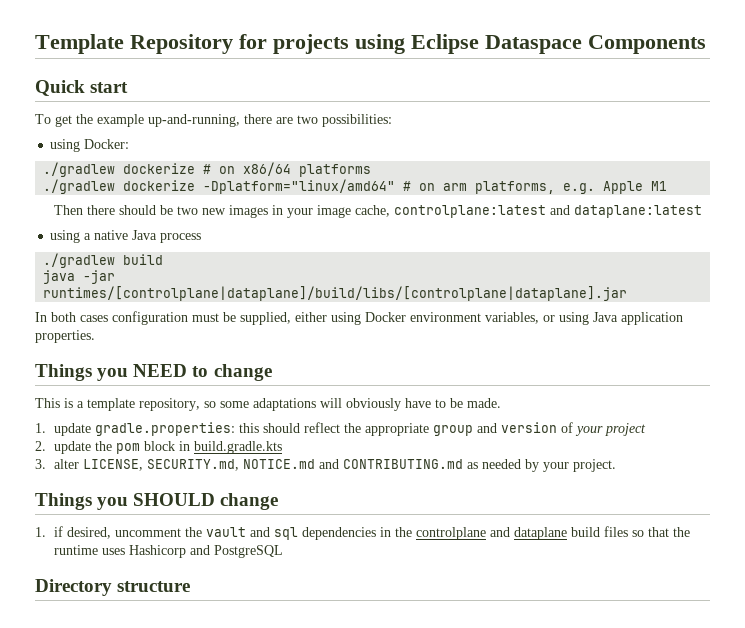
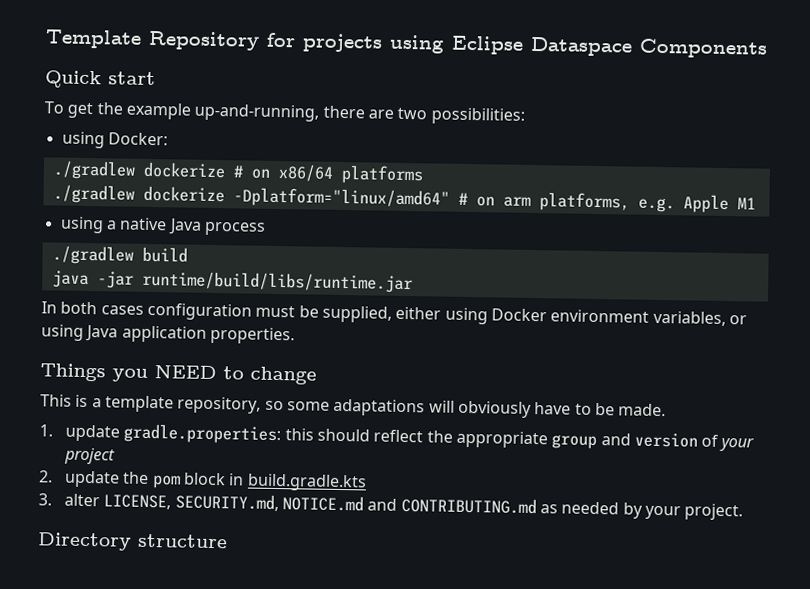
- Then there should be two new images in your image cache, controlplane:latest and dataplane:latest
- java -jar runtimes/[controlplane|dataplane]/build/libs/[controlplane|dataplane].jar
+ java -jar runtime/build/libs/runtime.jar
- Things you SHOULD change
- 1. if desired, uncomment the vault and sql dependencies in the controlplane and dataplane build files so that the runtime uses Hashicorp and PostgreSQL

